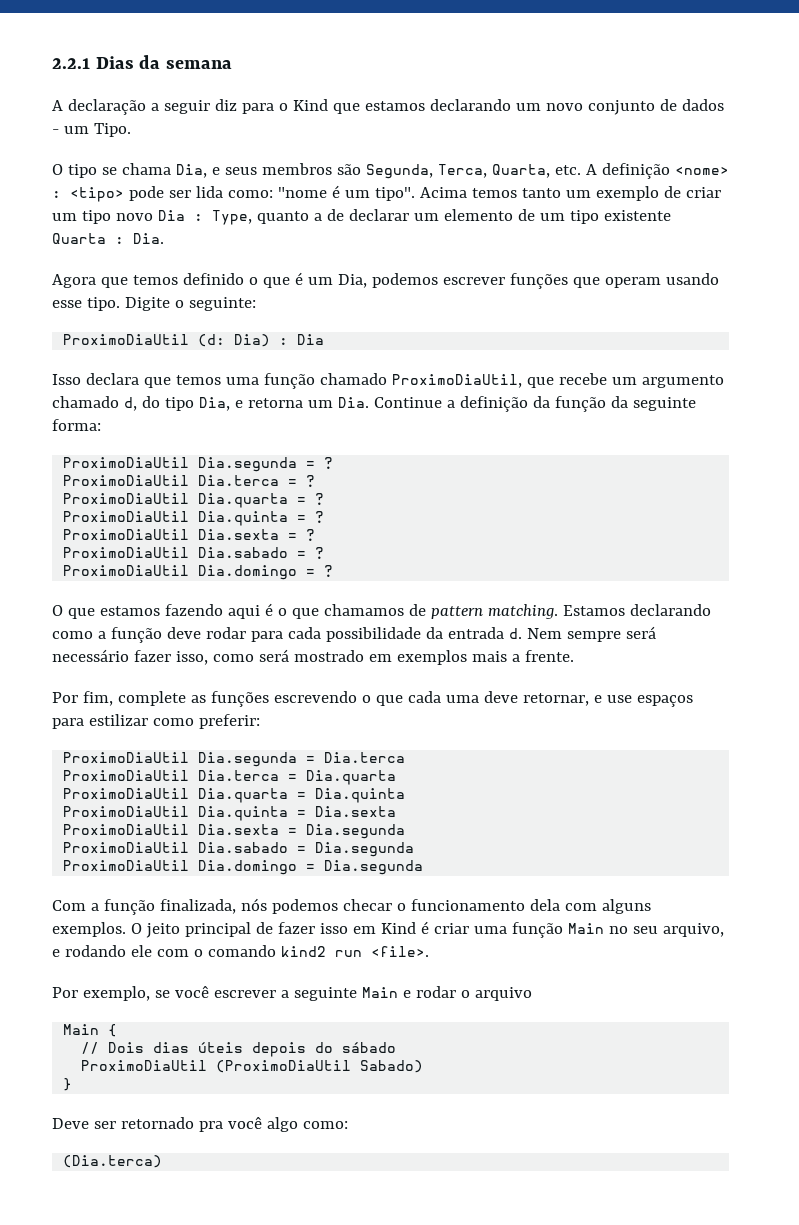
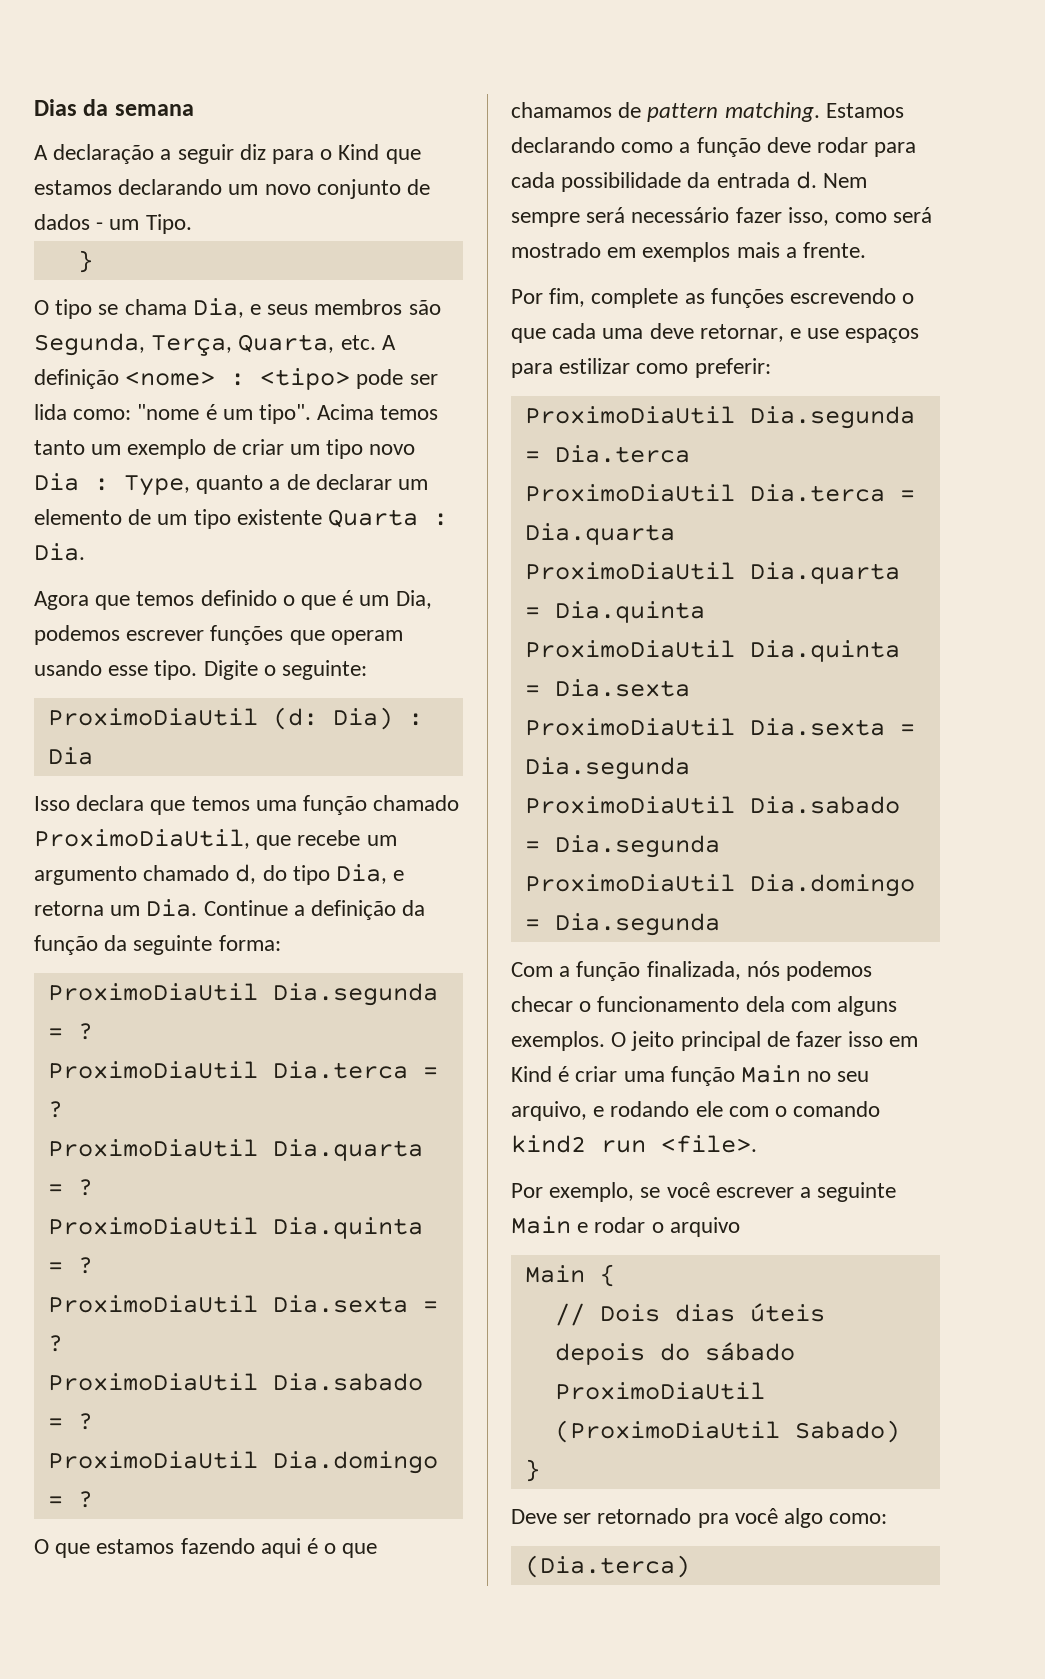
- 2.2.1 Dias da semana
+ Dias da semana
  A declaração a seguir diz para o Kind que estamos declarando um novo conjunto de dados - um Tipo.
+ }
- O tipo se chama Dia, e seus membros são Segunda, Terca, Quarta, etc. A definição <nome> : <tipo> pode ser lida como: "nome é um tipo".
+ O tipo se chama Dia, e seus membros são Segunda, Terça, Quarta, etc. A definição <nome> : <tipo> pode ser lida como: "nome é um tipo".

